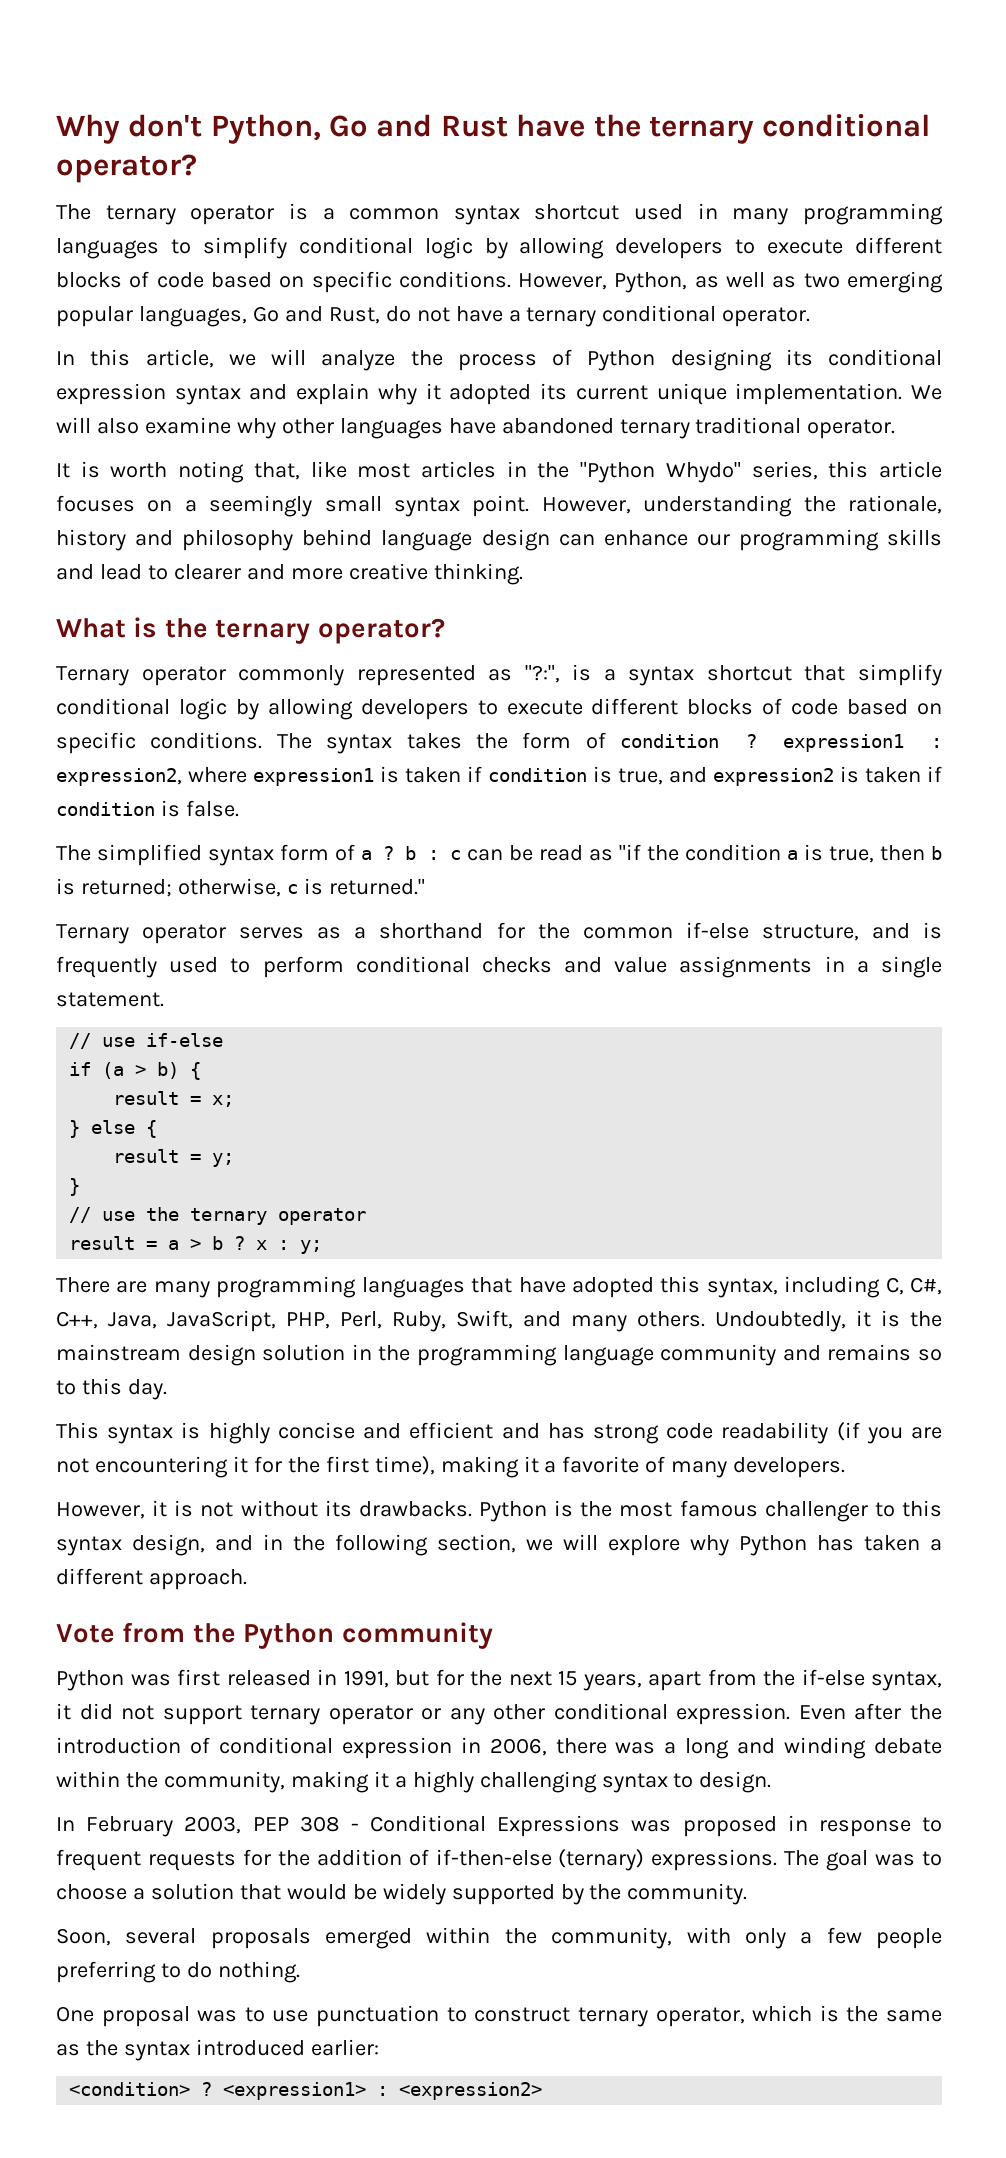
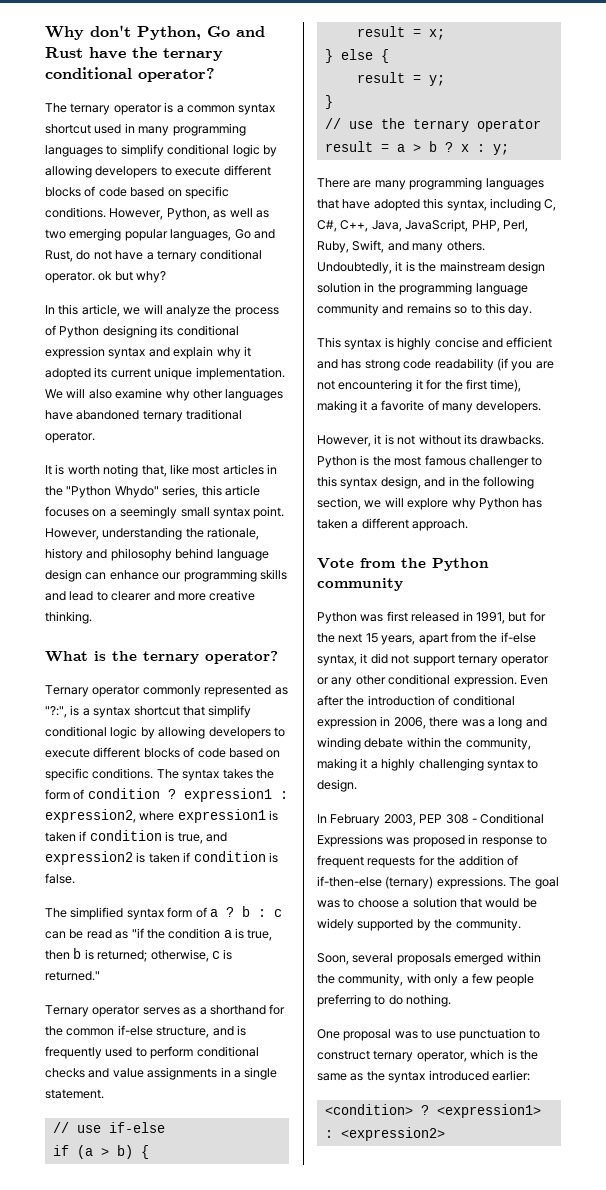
- However, Python, as well as two emerging popular languages, Go and Rust, do not have a ternary conditional operator.
+ However, Python, as well as two emerging popular languages, Go and Rust, do not have a ternary conditional operator. ok but why?

